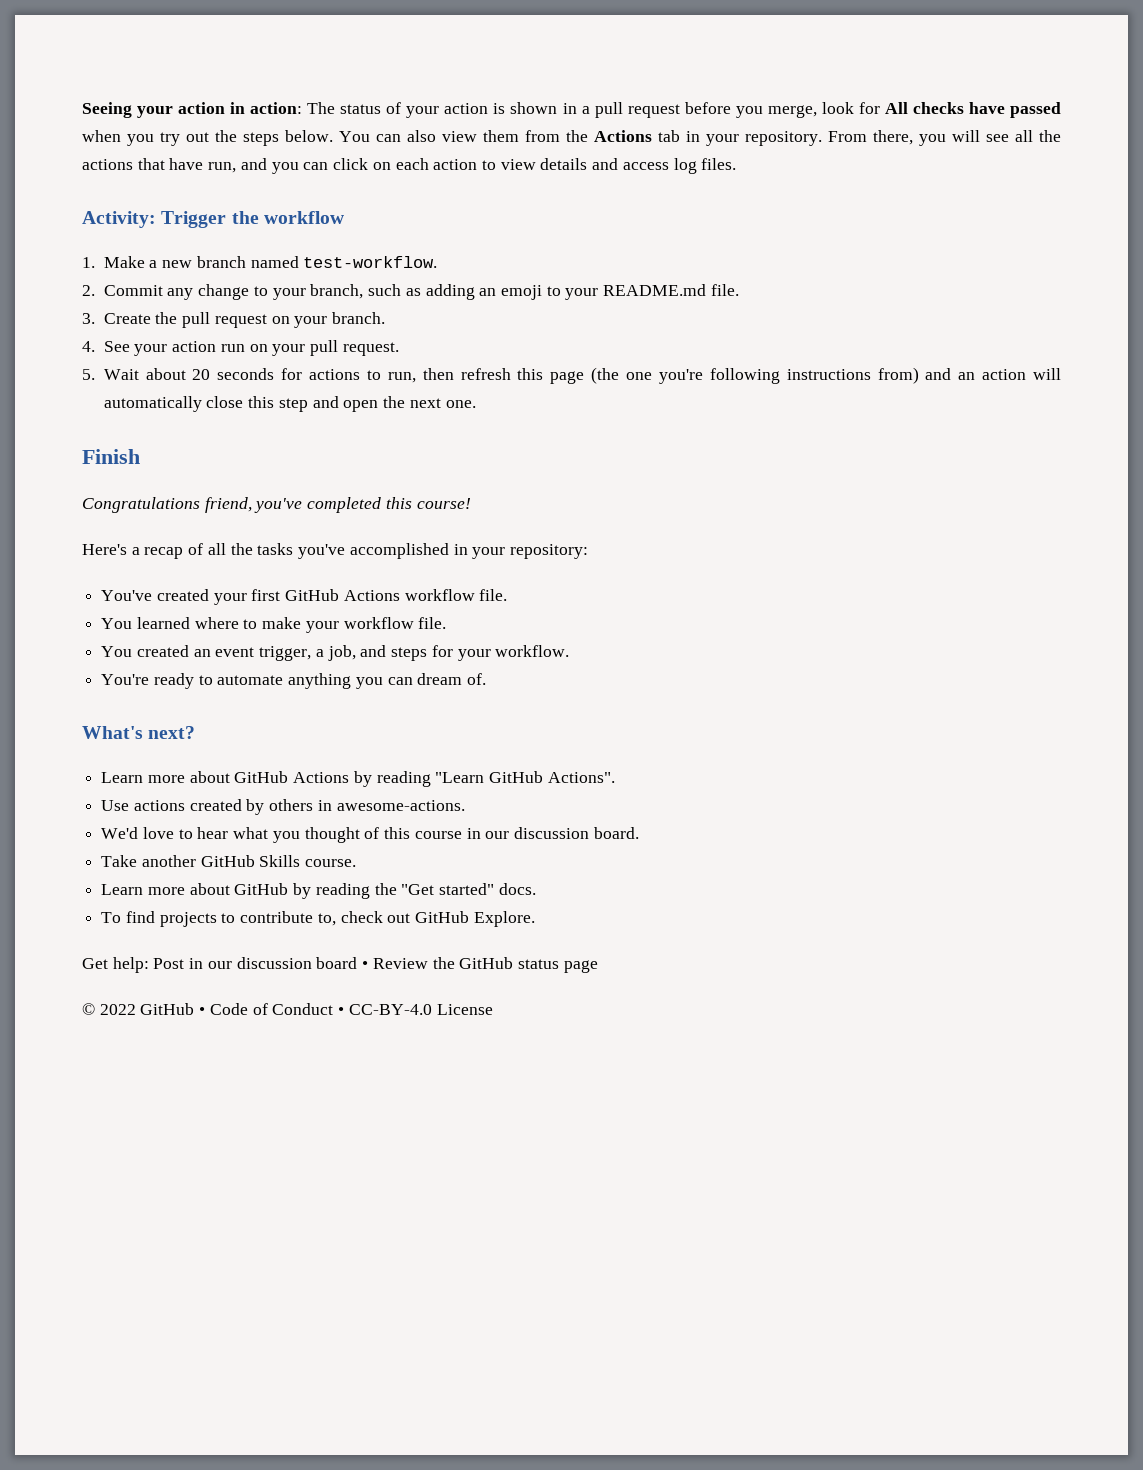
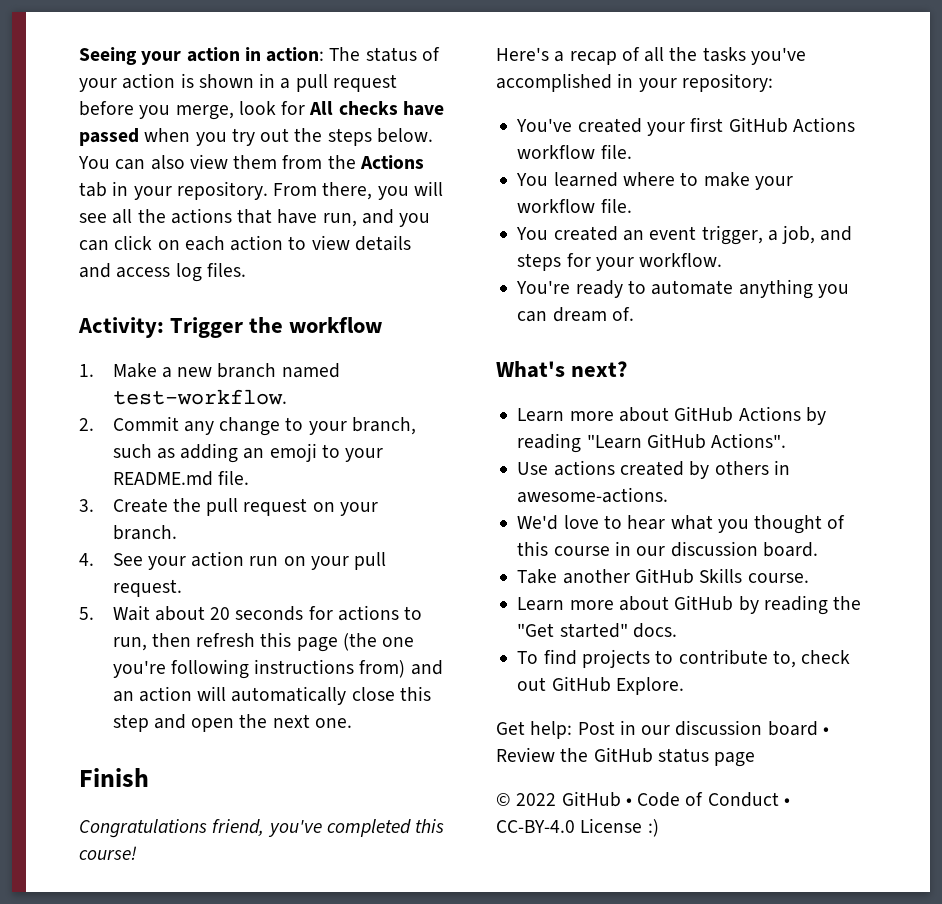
- © 2022 GitHub • Code of Conduct • CC-BY-4.0 License
+ © 2022 GitHub • Code of Conduct • CC-BY-4.0 License :)

